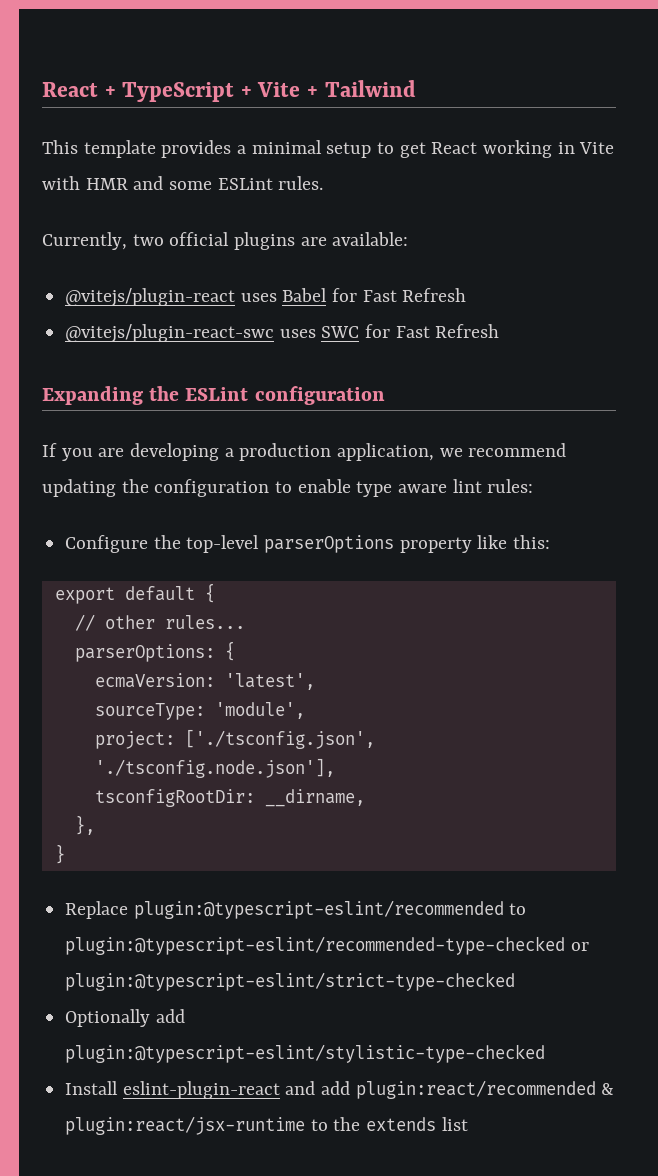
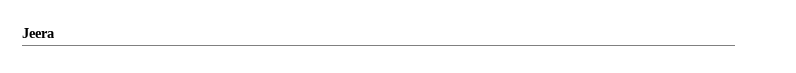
- React + TypeScript + Vite + Tailwind
- This template provides a minimal setup to get React working in Vite with HMR and some ESLint rules.
- Currently, two official plugins are available:
- @vitejs/plugin-react uses Babel for Fast Refresh
- @vitejs/plugin-react-swc uses SWC for Fast Refresh
- Expanding the ESLint configuration
- If you are developing a production application, we recommend updating the configuration to enable type aware lint rules:
- Configure the top-level parserOptions property like this:
- export default {
- // other rules...
- parserOptions: {
- ecmaVersion: 'latest',
- sourceType: 'module',
- project: ['./tsconfig.json', './tsconfig.node.json'],
- tsconfigRootDir: __dirname,
- },
- }
- Replace plugin:@typescript-eslint/recommended to plugin:@typescript-eslint/recommended-type-checked or plugin:@typescript-eslint/strict-type-checked
- Optionally add plugin:@typescript-eslint/stylistic-type-checked
- Install eslint-plugin-react and add plugin:react/recommended & plugin:react/jsx-runtime to the extends list
+ Jeera

